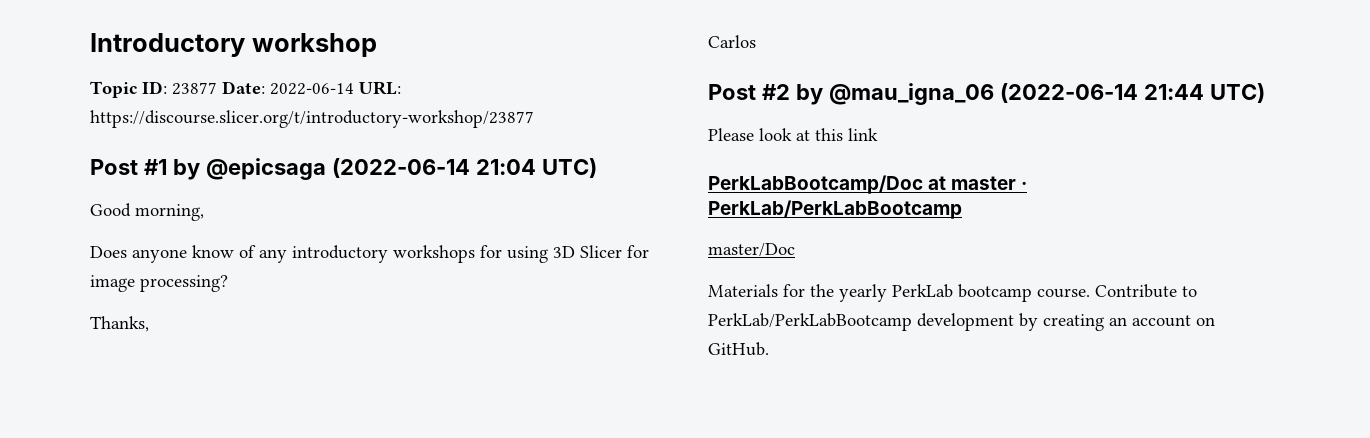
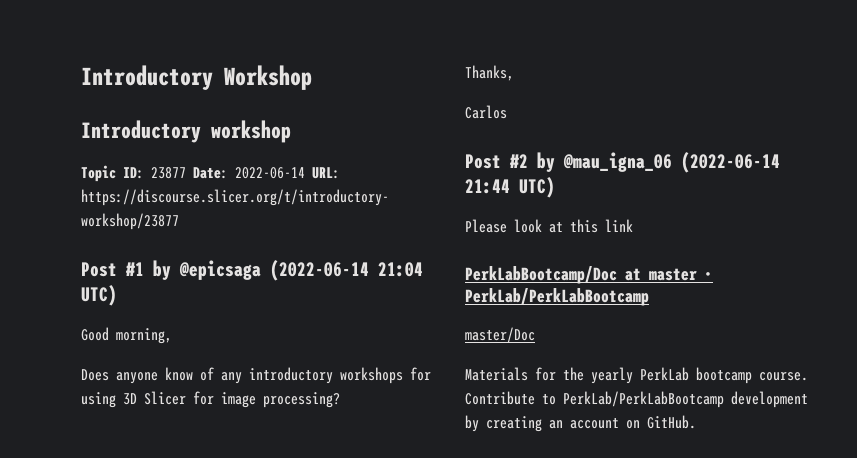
+ Introductory Workshop

